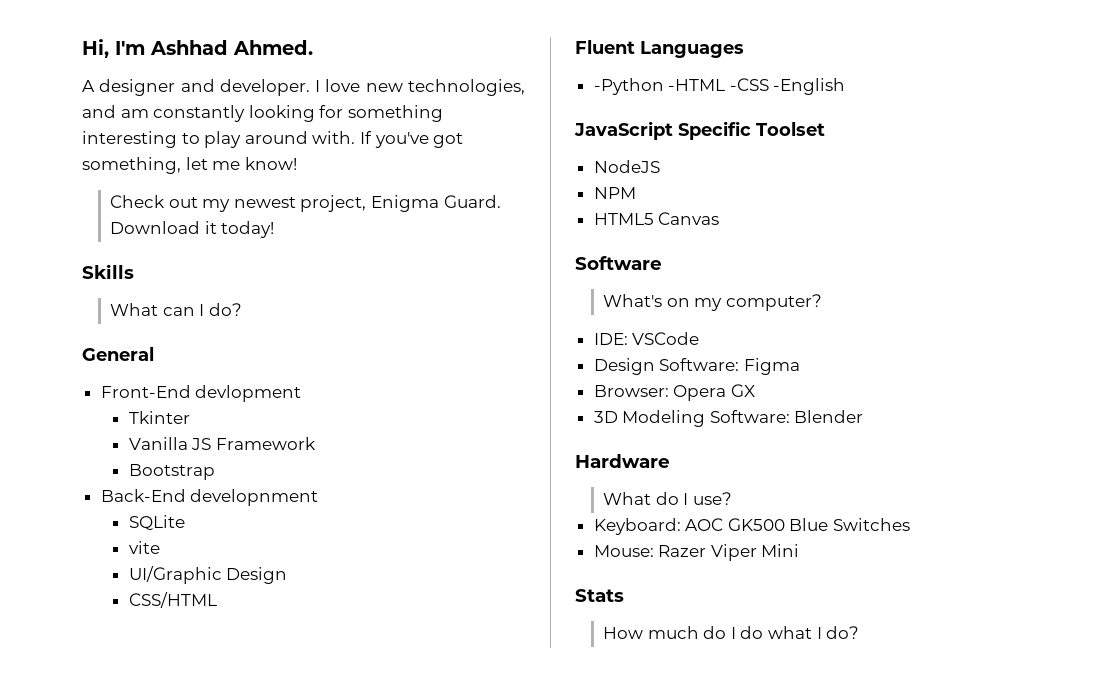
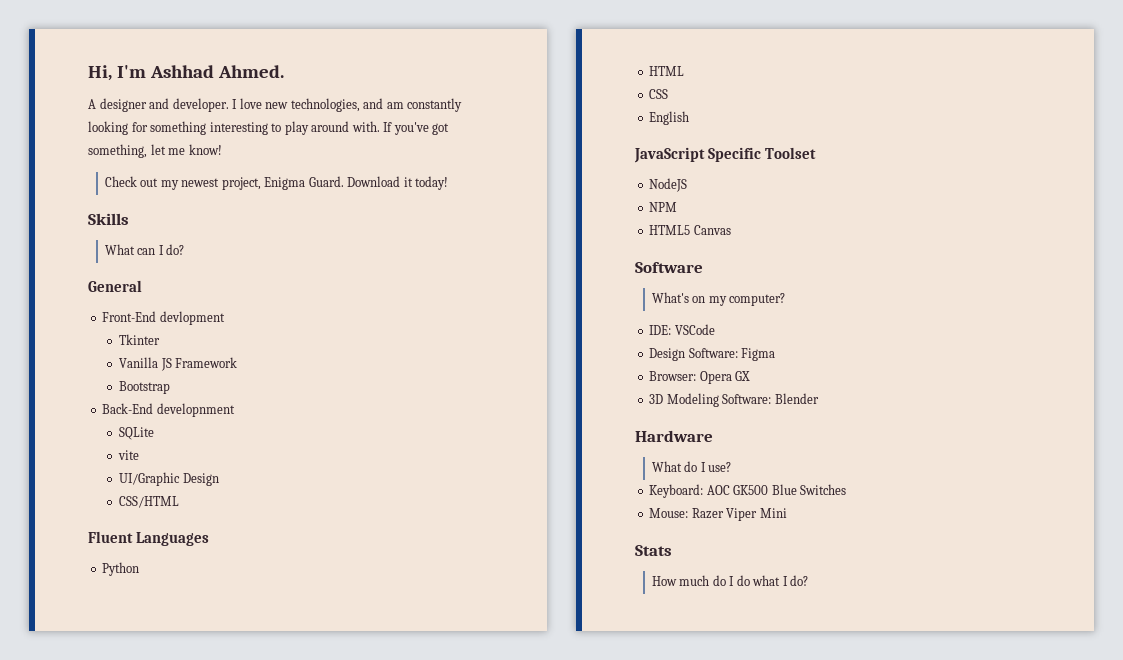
- -Python -HTML -CSS -English
+ Python
+ HTML
+ CSS
+ English

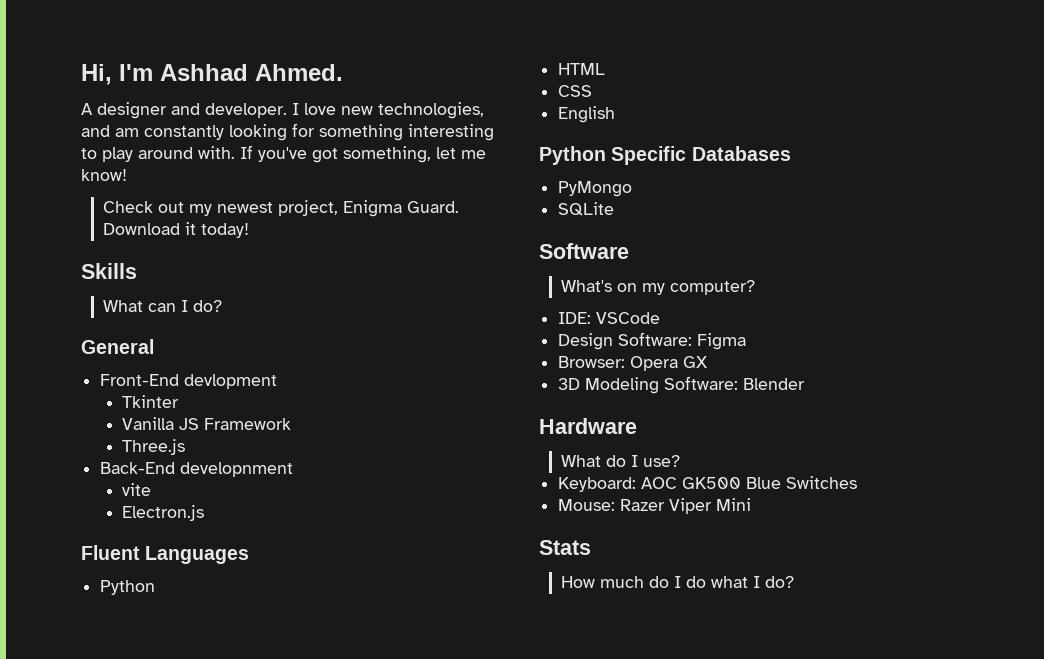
- Bootstrap
+ Three.js
- SQLite
- UI/Graphic Design
- CSS/HTML
+ Electron.js
- JavaScript Specific Toolset
- NodeJS
- NPM
- HTML5 Canvas
+ Python Specific Databases
+ PyMongo
+ SQLite

